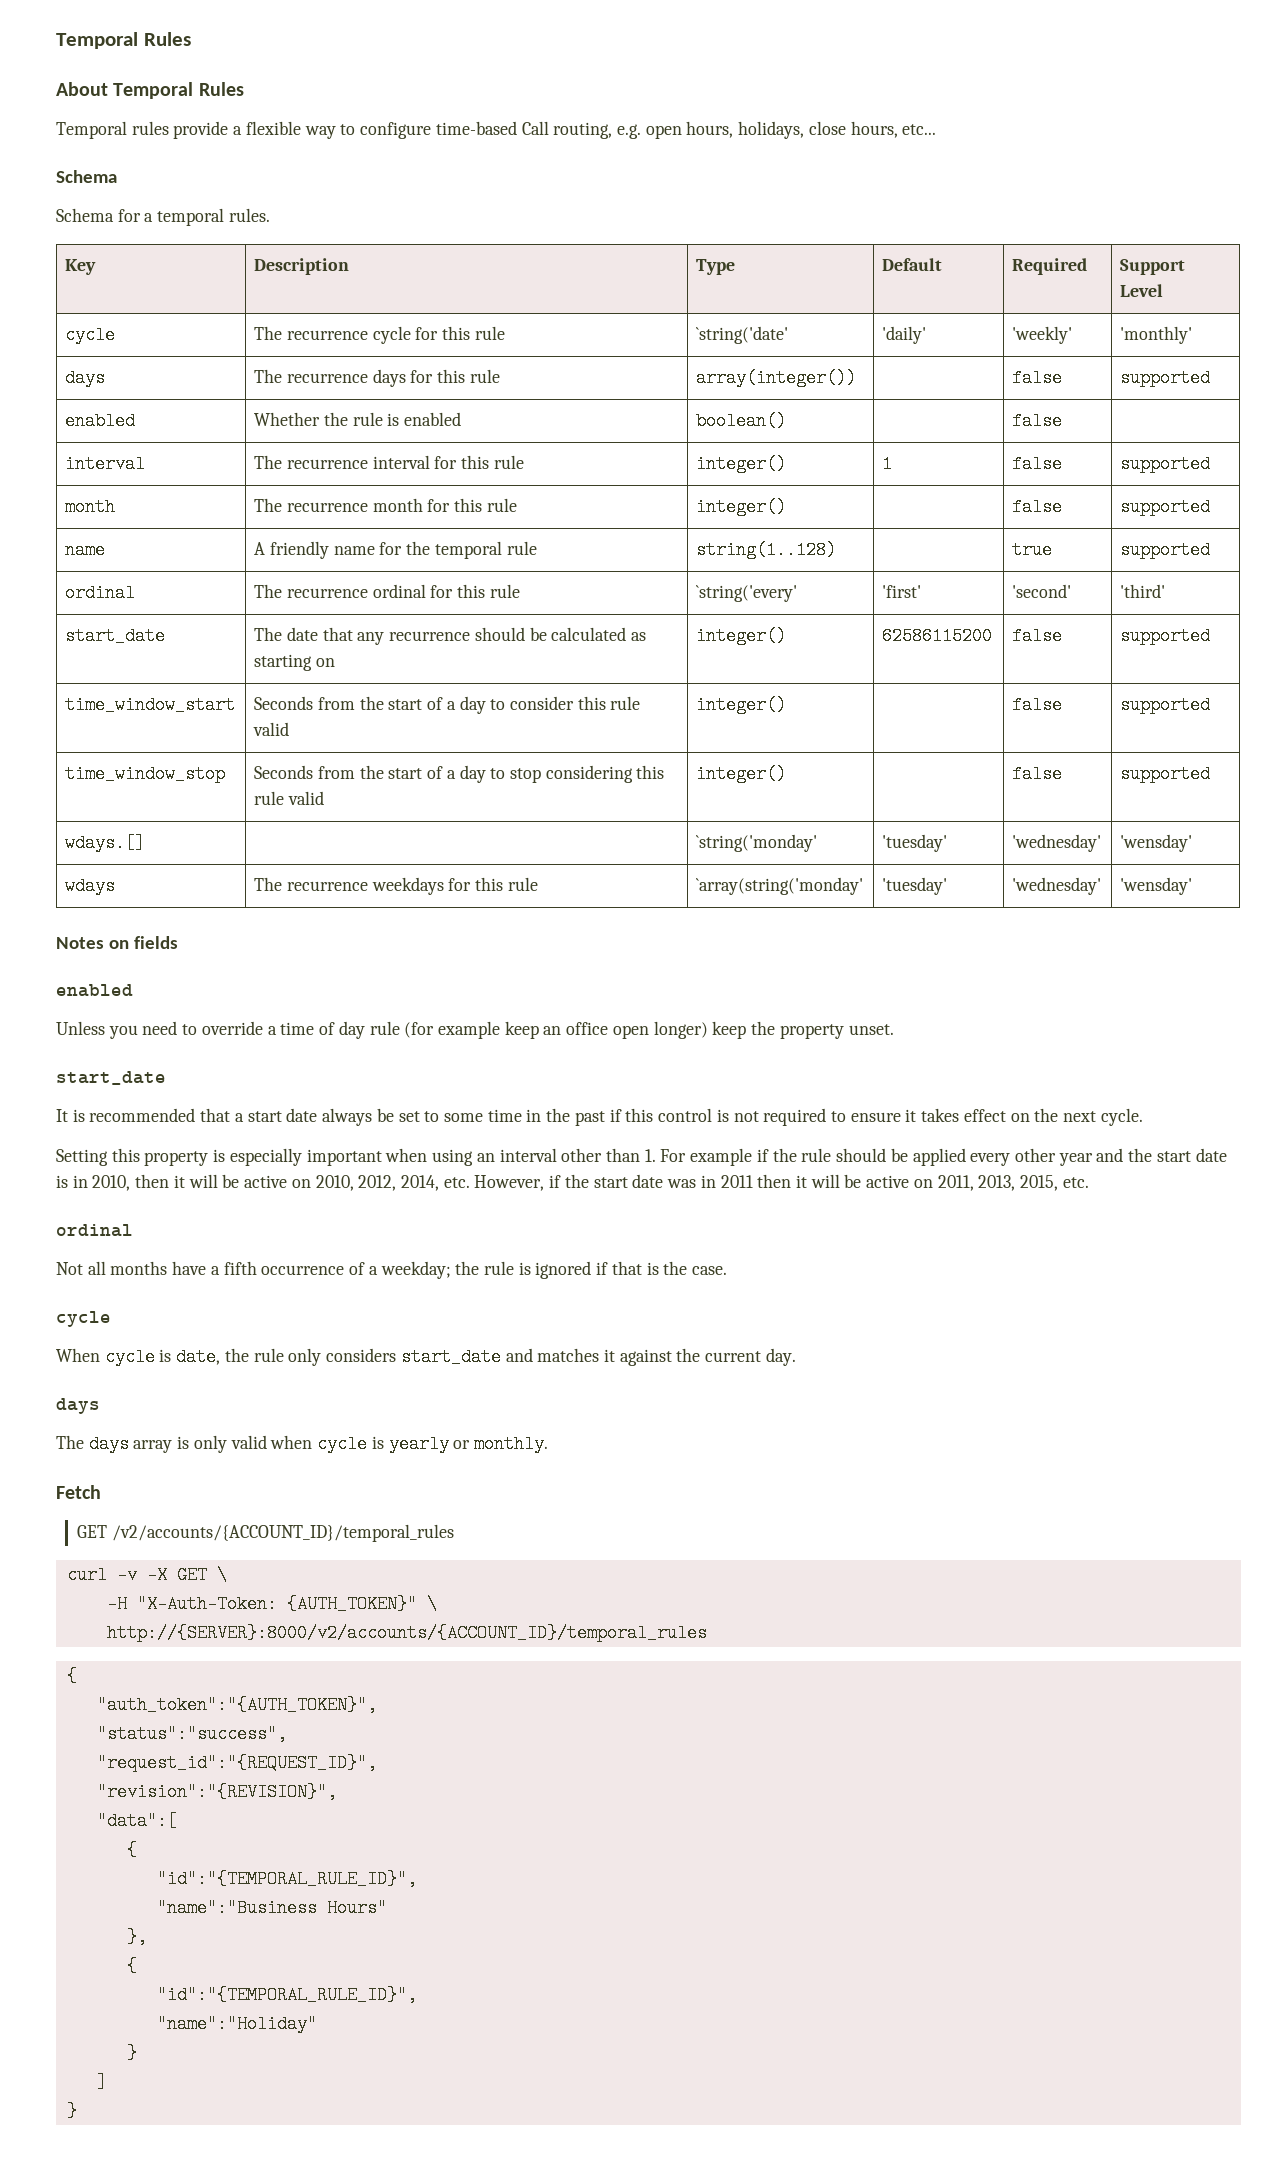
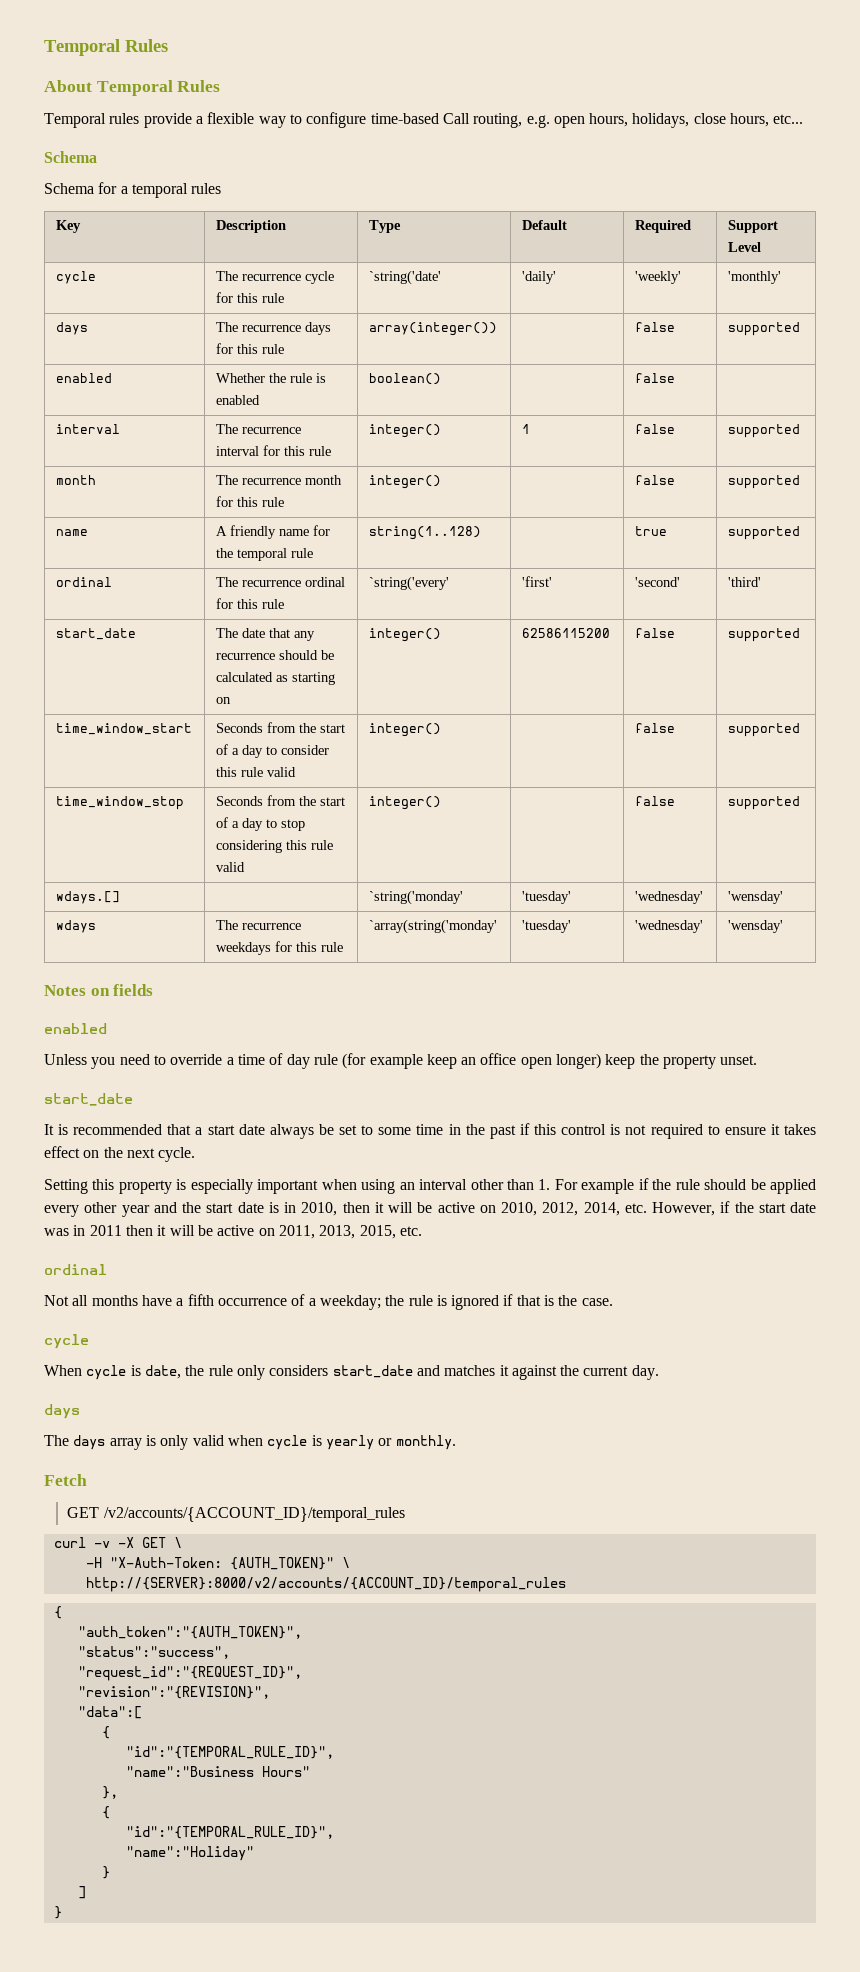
- Schema for a temporal rules.
+ Schema for a temporal rules

